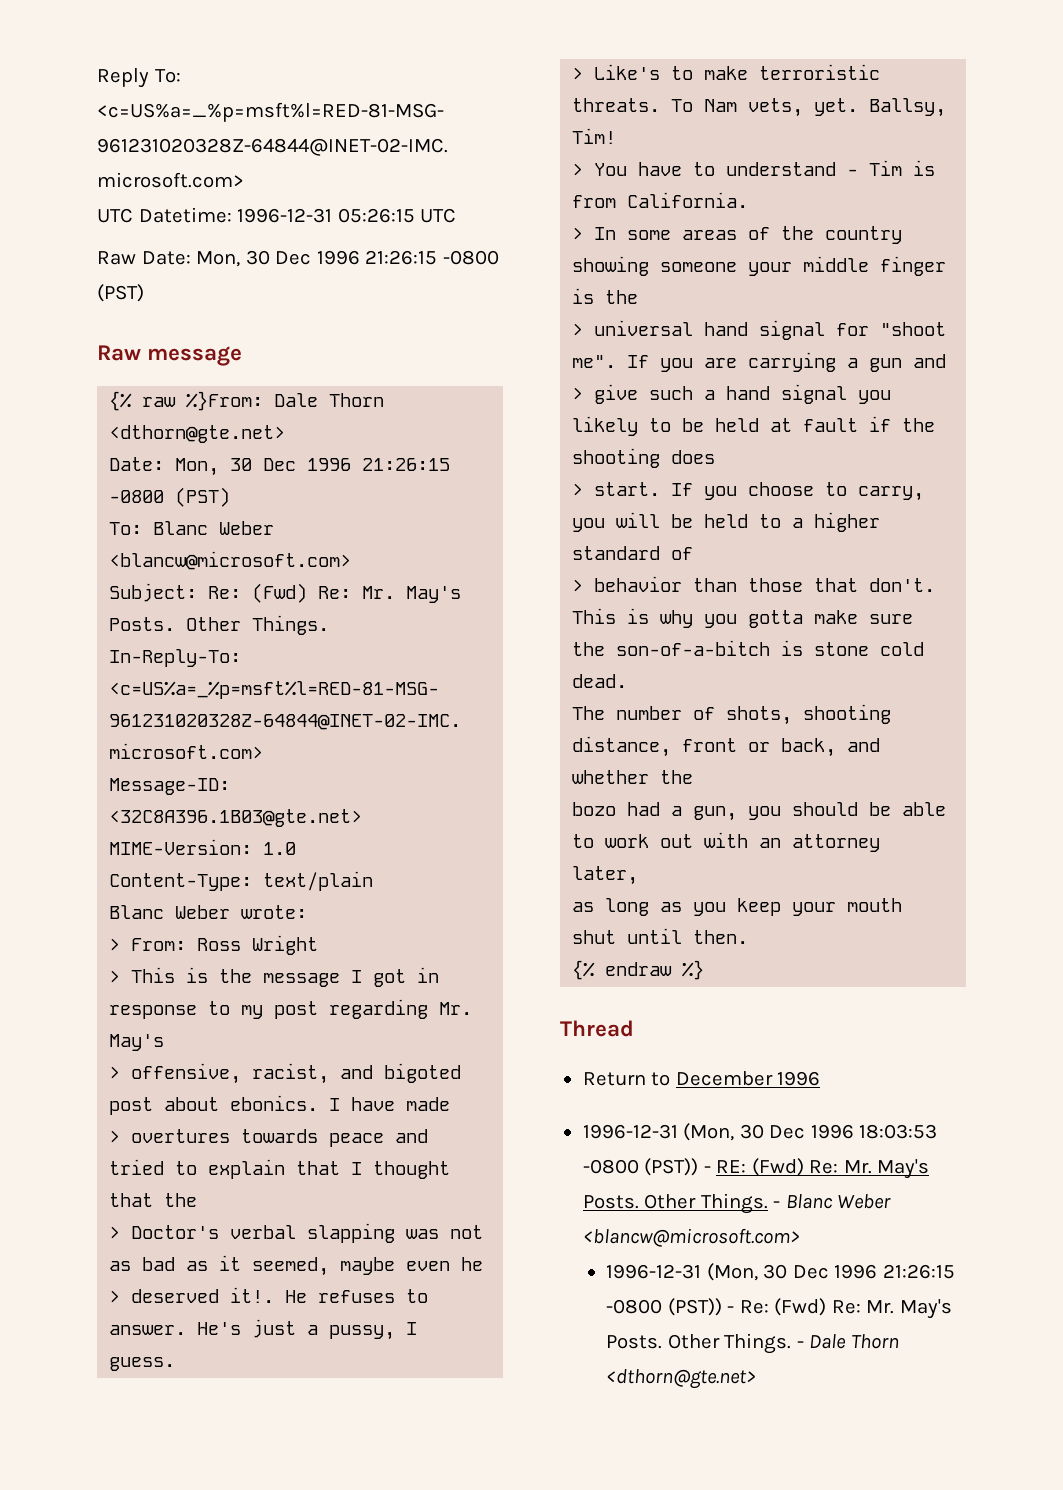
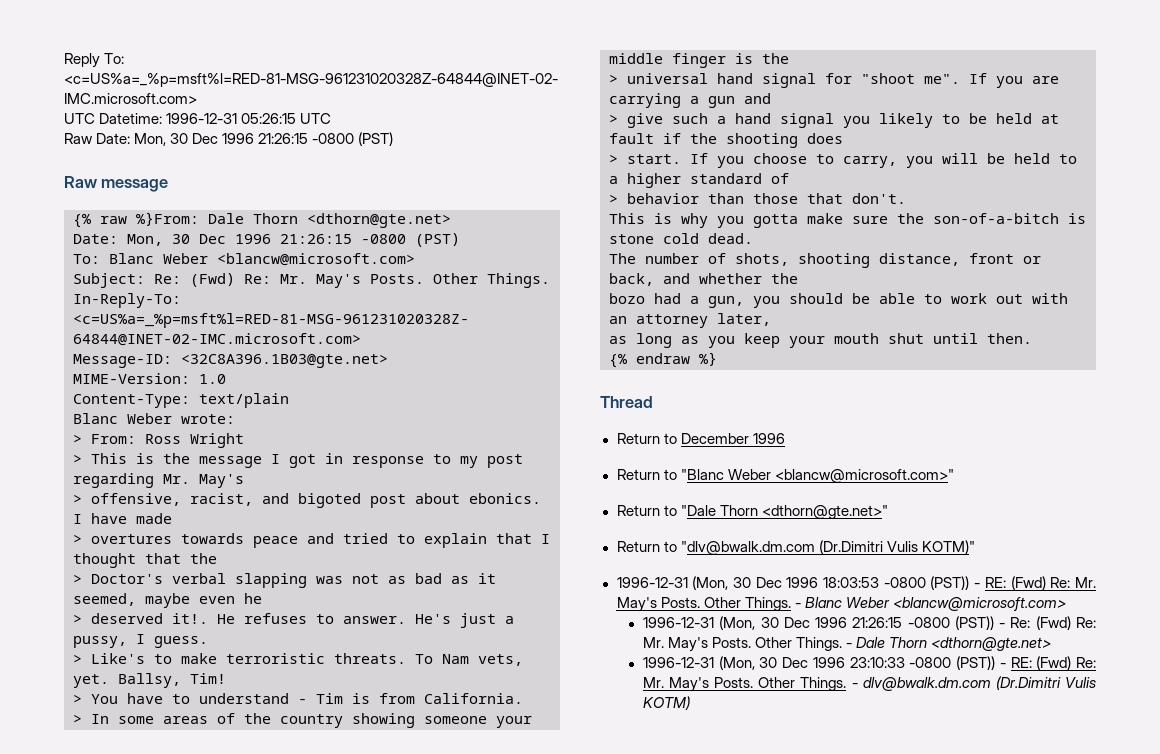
+ Return to "Blanc Weber <blancw@microsoft.com>"
+ Return to "Dale Thorn <dthorn@gte.net>"
+ Return to "dlv@bwalk.dm.com (Dr.Dimitri Vulis KOTM)"
+ 1996-12-31 (Mon, 30 Dec 1996 23:10:33 -0800 (PST)) - RE: (Fwd) Re: Mr. May's Posts. Other Things. - dlv@bwalk.dm.com (Dr.Dimitri Vulis KOTM)

